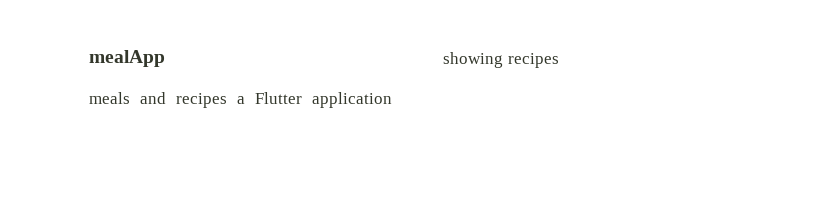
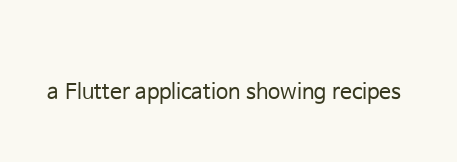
- mealApp
- meals and recipes a Flutter application showing recipes
+ a Flutter application showing recipes

